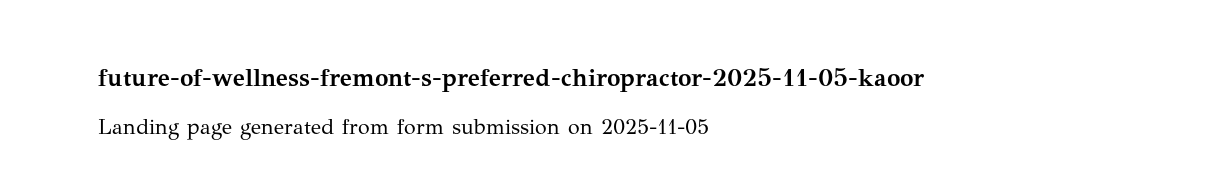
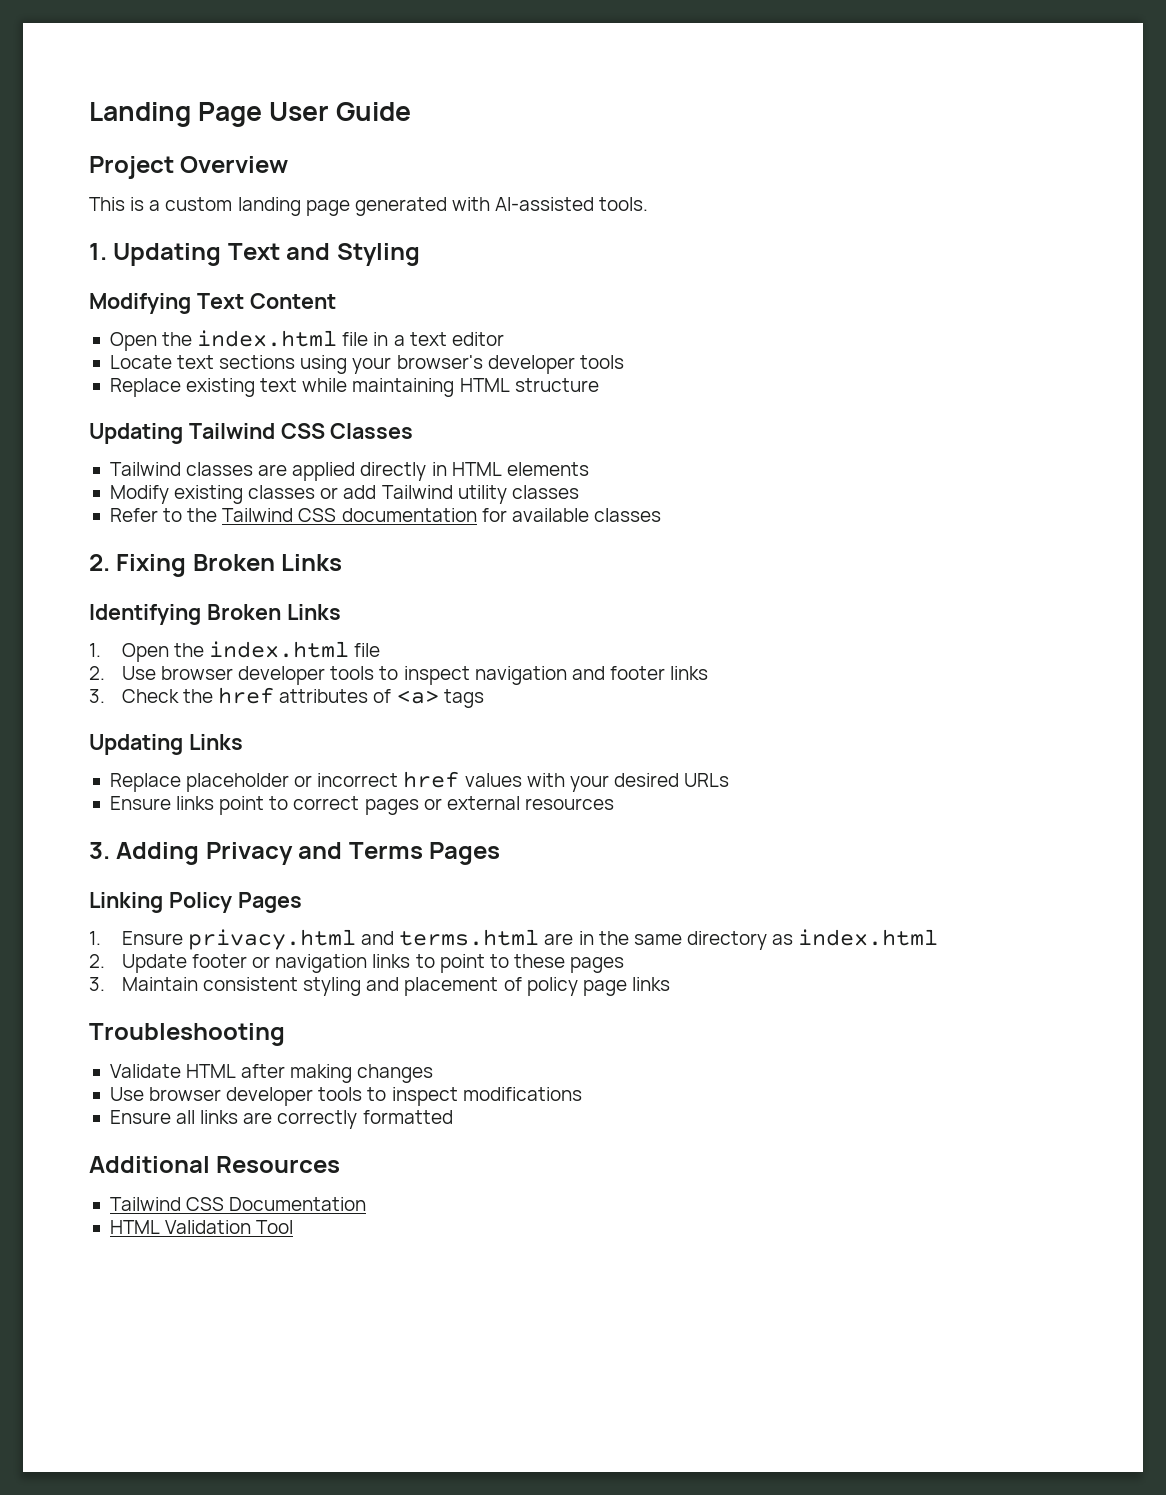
- future-of-wellness-fremont-s-preferred-chiropractor-2025-11-05-kaoor
- Landing page generated from form submission on 2025-11-05
+ Landing Page User Guide
+ Project Overview
+ This is a custom landing page generated with AI-assisted tools.
+ 1. Updating Text and Styling
+ Modifying Text Content
+ Open the index.html file in a text editor
+ Locate text sections using your browser's developer tools
+ Replace existing text while maintaining HTML structure
+ Updating Tailwind CSS Classes
+ Tailwind classes are applied directly in HTML elements
+ Modify existing classes or add Tailwind utility classes
+ Refer to the Tailwind CSS documentation for available classes
+ 2. Fixing Broken Links
+ Identifying Broken Links
+ 1. Open the index.html file
+ 2. Use browser developer tools to inspect navigation and footer links
+ 3. Check the href attributes of <a> tags
+ Updating Links
+ Replace placeholder or incorrect href values with your desired URLs
+ Ensure links point to correct pages or external resources
+ 3. Adding Privacy and Terms Pages
+ Linking Policy Pages
+ 1. Ensure privacy.html and terms.html are in the same directory as index.html
+ 2. Update footer or navigation links to point to these pages
+ 3. Maintain consistent styling and placement of policy page links
+ Troubleshooting
+ Validate HTML after making changes
+ Use browser developer tools to inspect modifications
+ Ensure all links are correctly formatted
+ Additional Resources
+ Tailwind CSS Documentation
+ HTML Validation Tool

